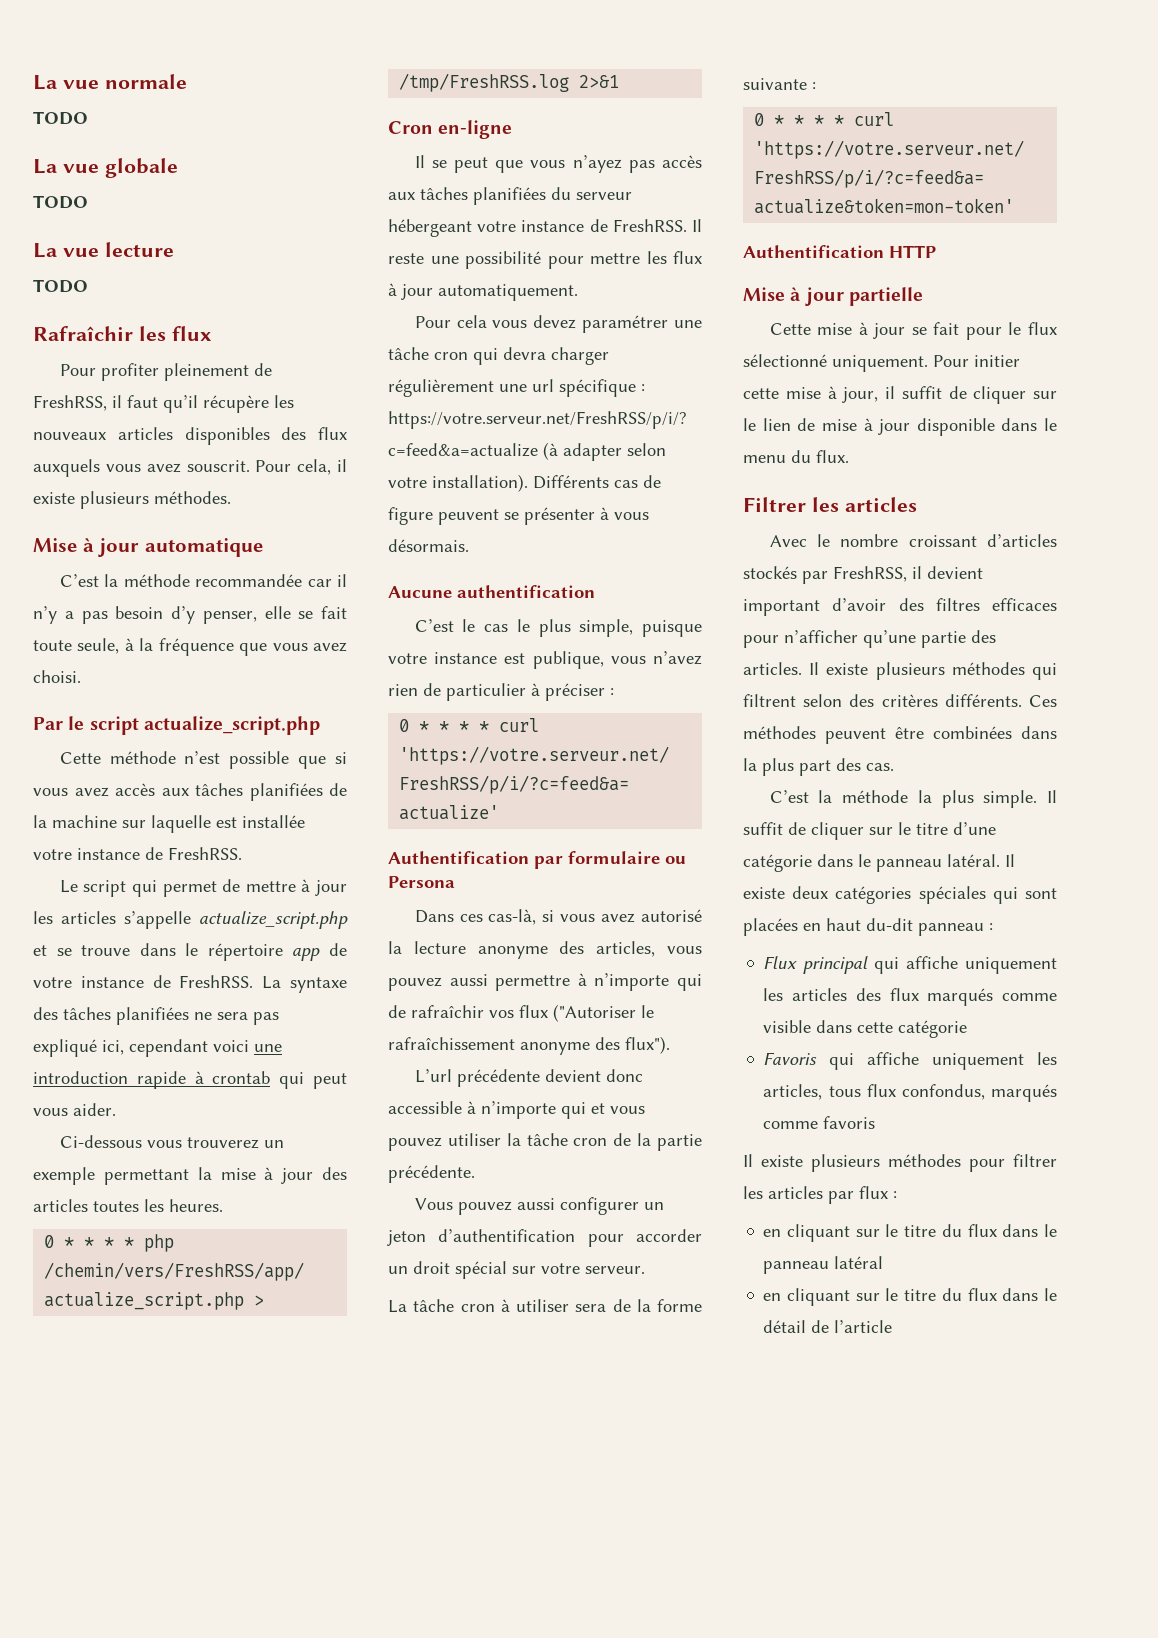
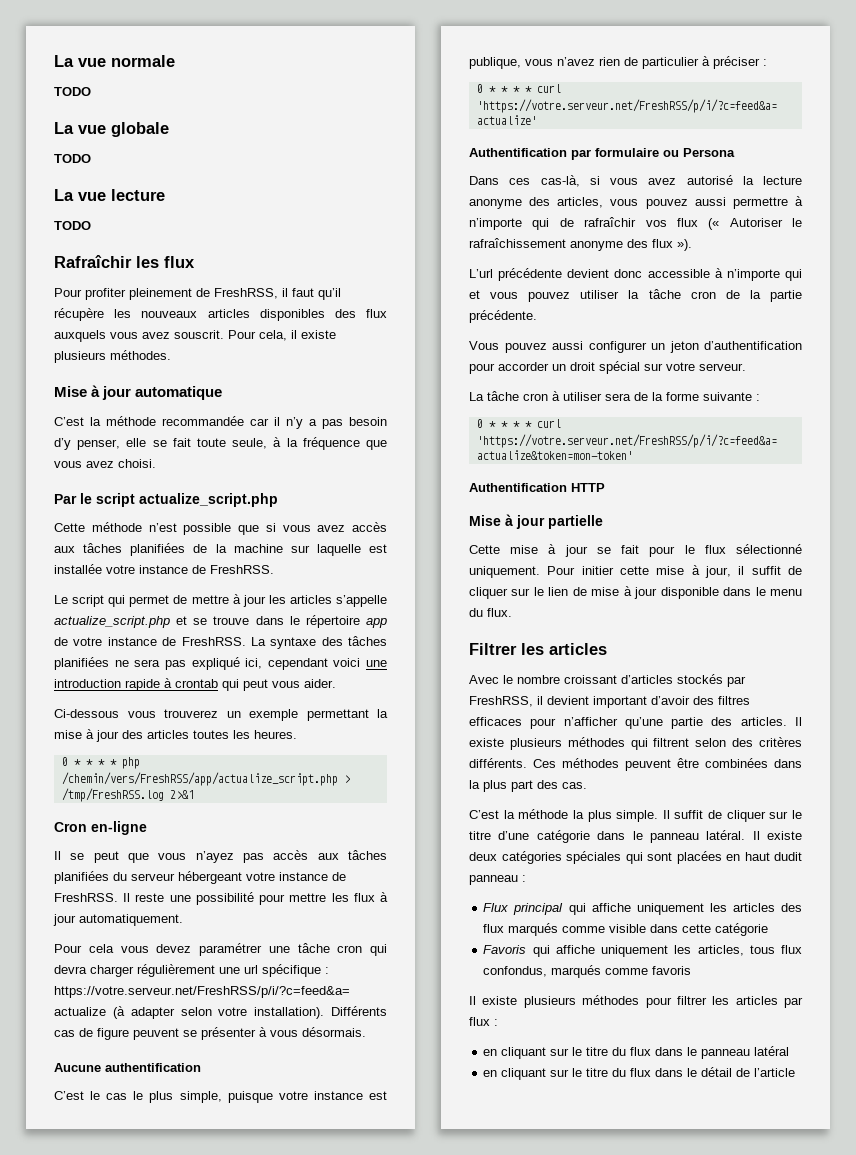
- Dans ces cas-là, si vous avez autorisé la lecture anonyme des articles, vous pouvez aussi permettre à n’importe qui de rafraîchir vos flux ("Autoriser le rafraîchissement anonyme des flux").
+ Dans ces cas-là, si vous avez autorisé la lecture anonyme des articles, vous pouvez aussi permettre à n’importe qui de rafraîchir vos flux (« Autoriser le rafraîchissement anonyme des flux »).
- Il existe deux catégories spéciales qui sont placées en haut du-dit panneau :
+ Il existe deux catégories spéciales qui sont placées en haut dudit panneau :

